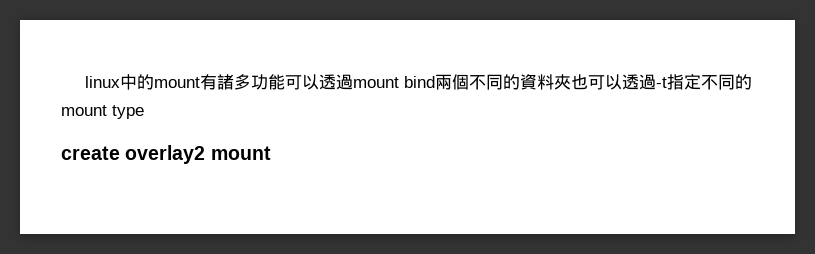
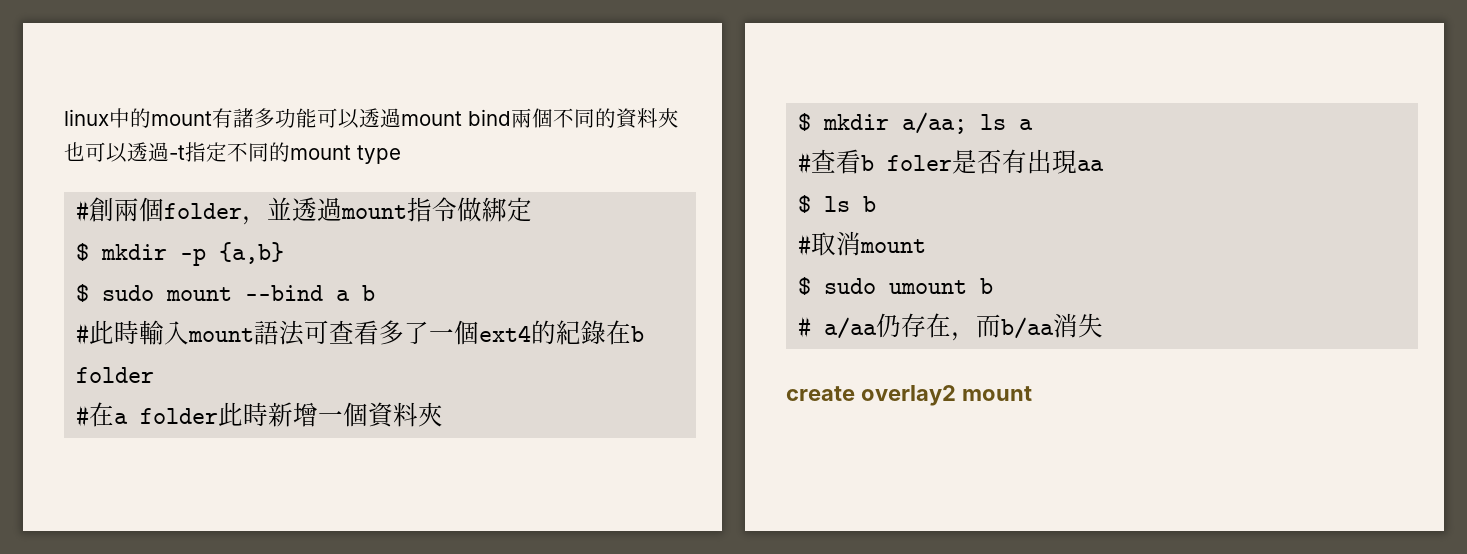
+ #創兩個folder，並透過mount指令做綁定
+ $ mkdir -p {a,b}
+ $ sudo mount --bind a b
+ #此時輸入mount語法可查看多了一個ext4的紀錄在b folder
+ #在a folder此時新增一個資料夾
+ $ mkdir a/aa; ls a
+ #查看b foler是否有出現aa
+ $ ls b
+ #取消mount
+ $ sudo umount b
+ # a/aa仍存在，而b/aa消失

